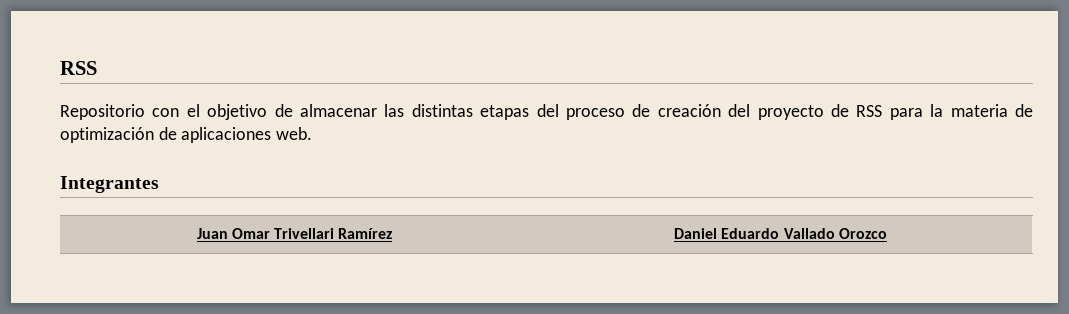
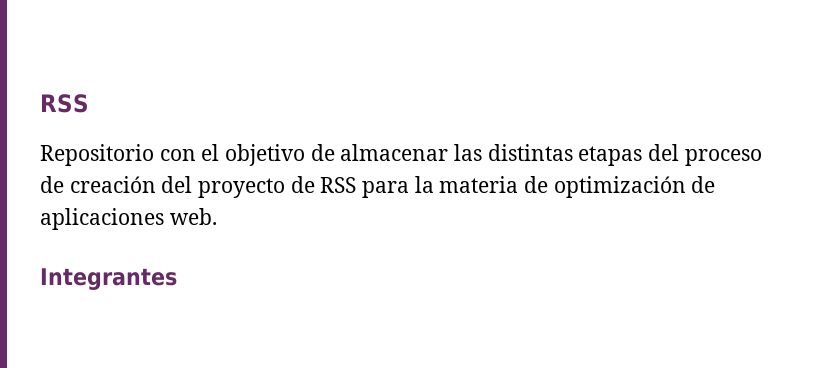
- Juan Omar Trivellari Ramírez | Daniel Eduardo Vallado Orozco

